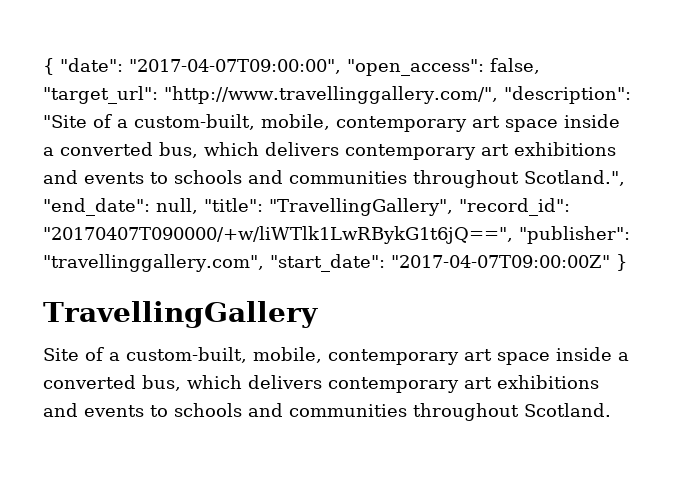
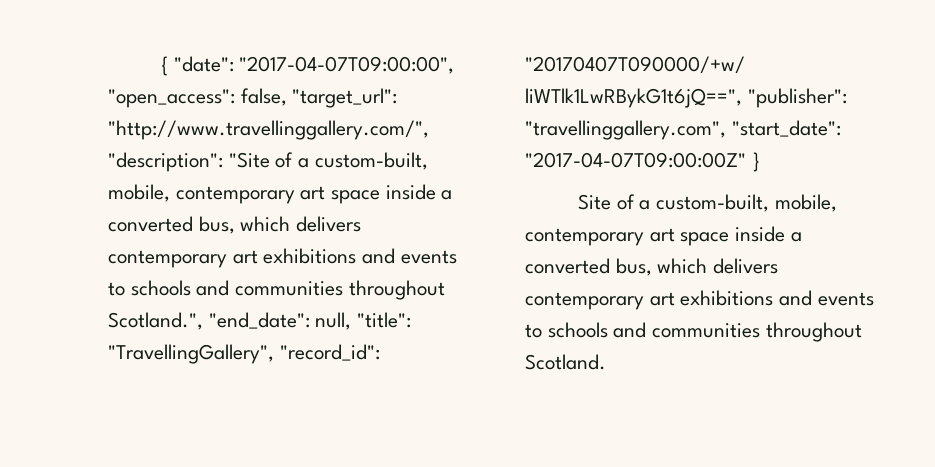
- TravellingGallery

